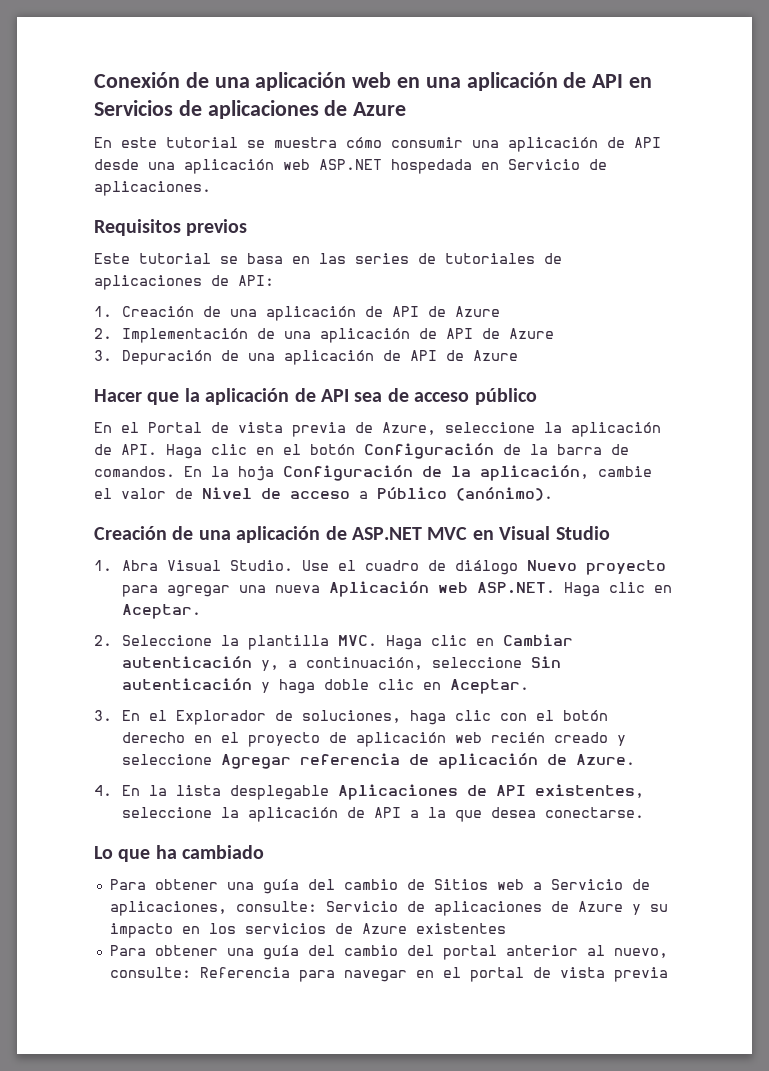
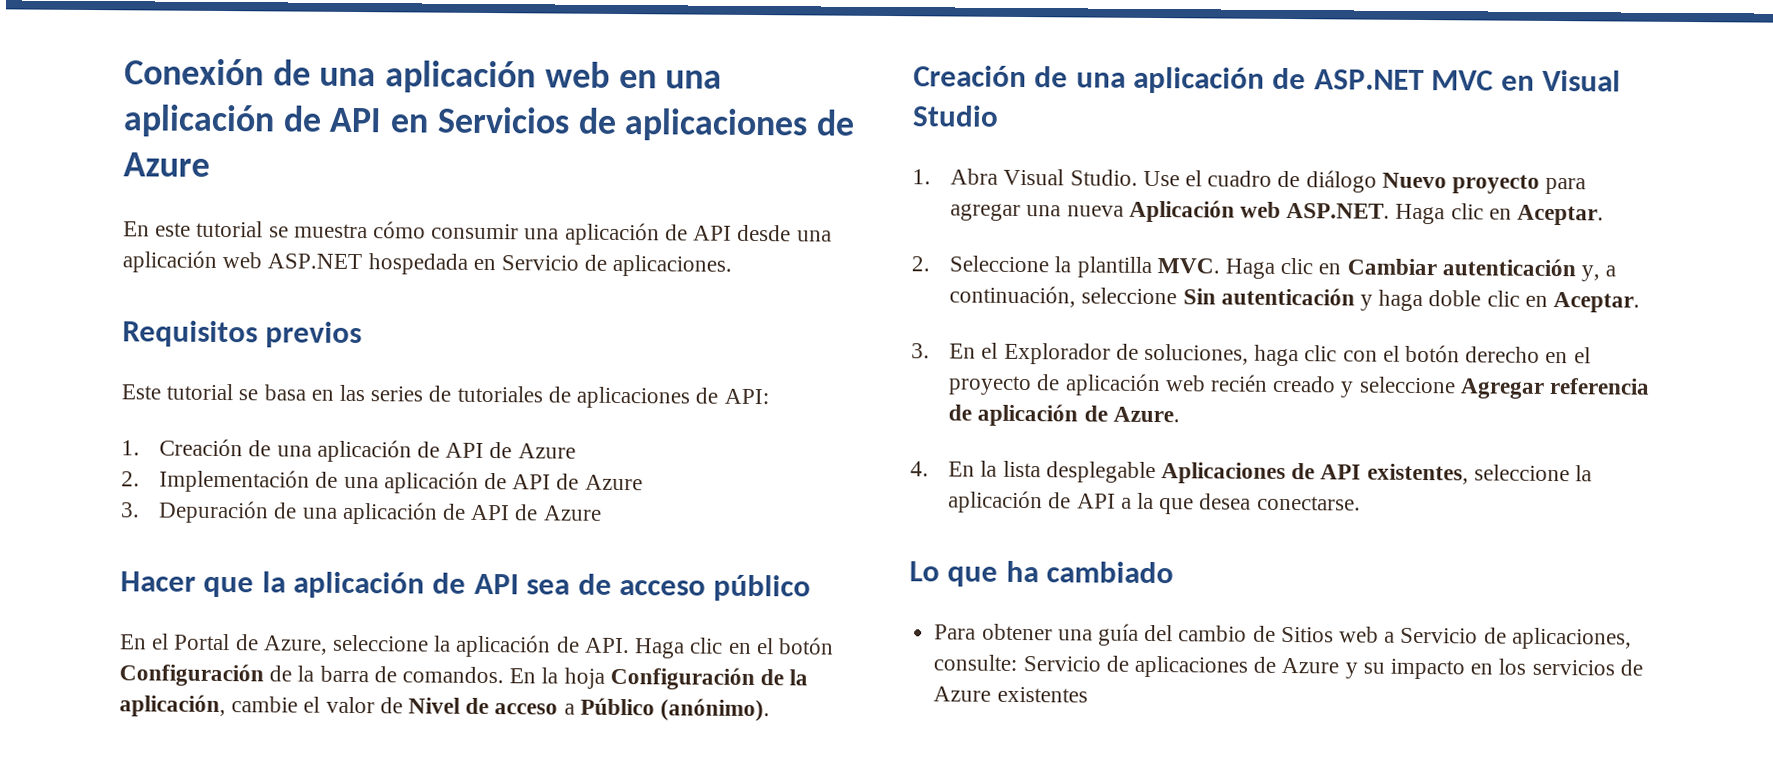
- En el Portal de vista previa de Azure, seleccione la aplicación de API. Haga clic en el botón Configuración de la barra de comandos.
+ En el Portal de Azure, seleccione la aplicación de API. Haga clic en el botón Configuración de la barra de comandos.
- Para obtener una guía del cambio del portal anterior al nuevo, consulte: Referencia para navegar en el portal de vista previa

